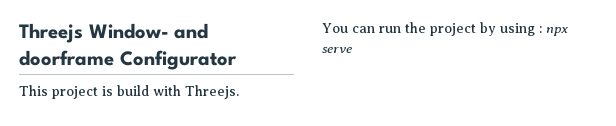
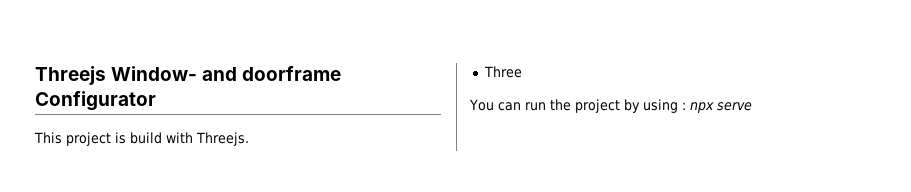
+ Three

